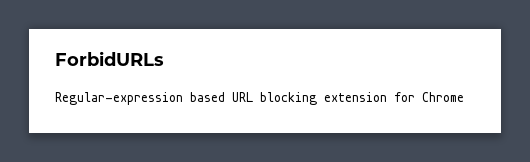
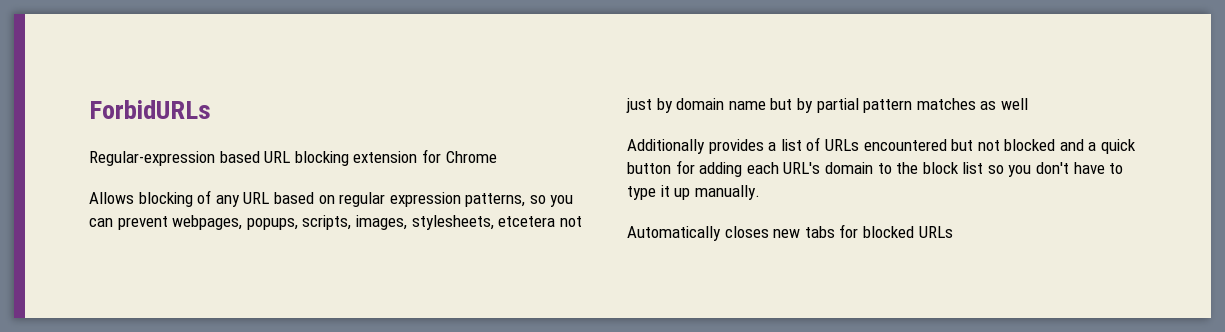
+ Allows blocking of any URL based on regular expression patterns, so you can prevent webpages, popups, scripts, images, stylesheets, etcetera not just by domain name but by partial pattern matches as well
+ Additionally provides a list of URLs encountered but not blocked and a quick button for adding each URL's domain to the block list so you don't have to type it up manually.
+ Automatically closes new tabs for blocked URLs

